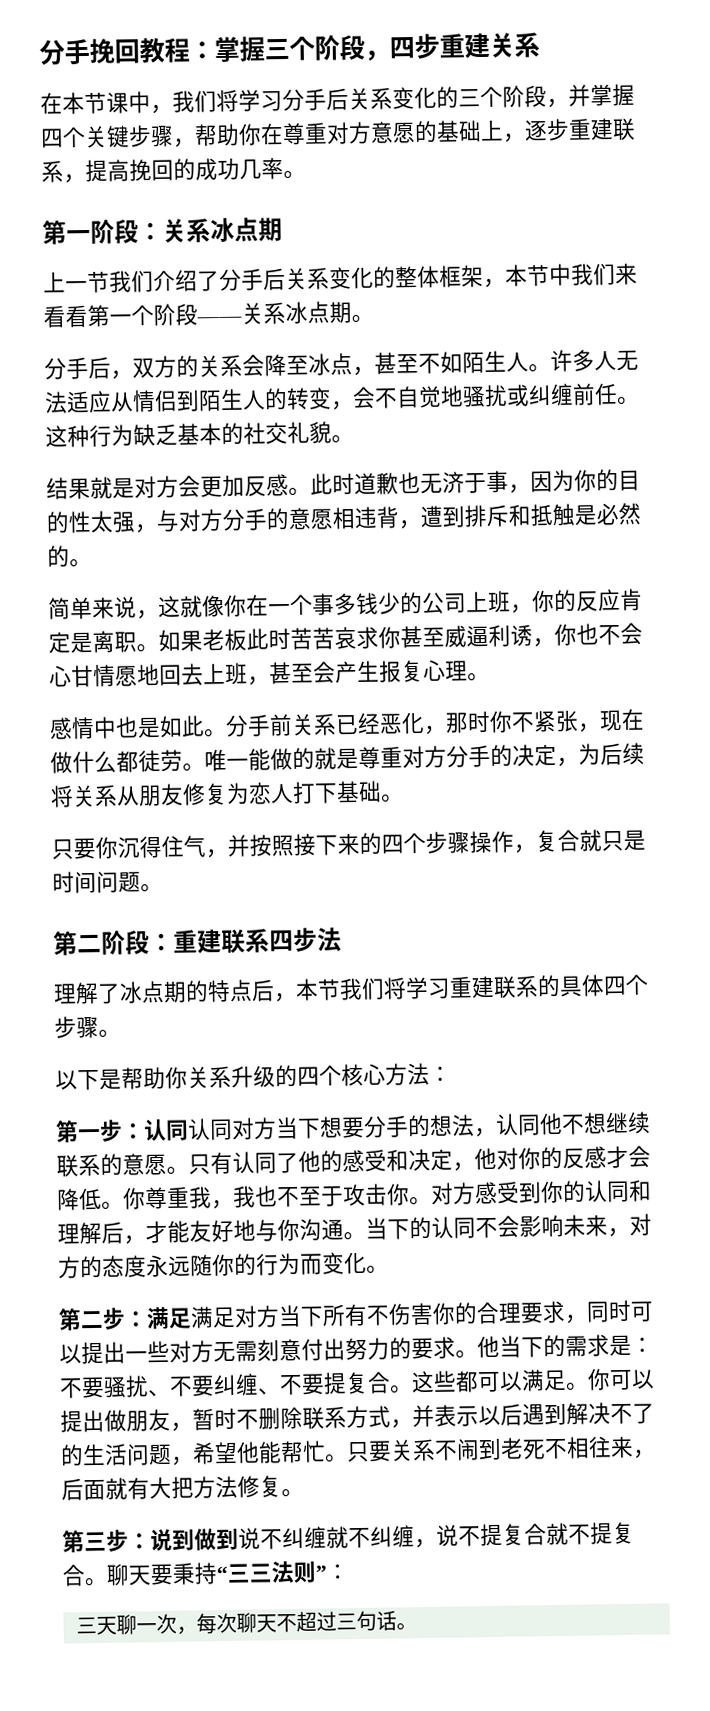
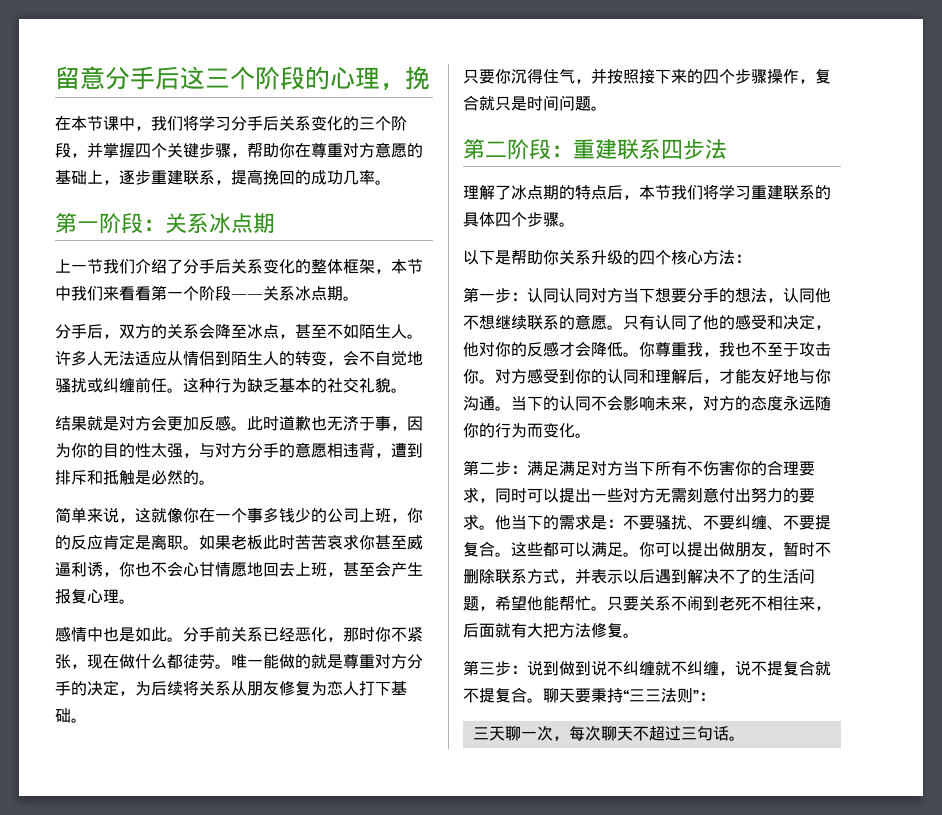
- 分手挽回教程：掌握三个阶段，四步重建关系
+ 留意分手后这三个阶段的心理，挽

